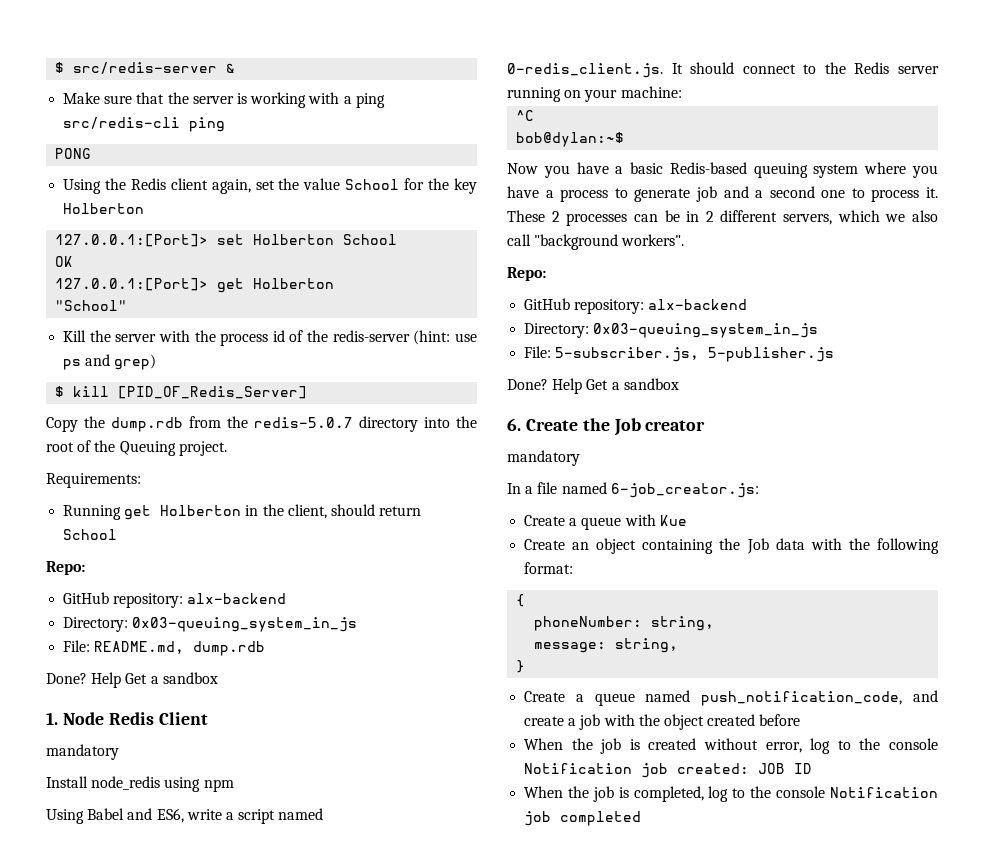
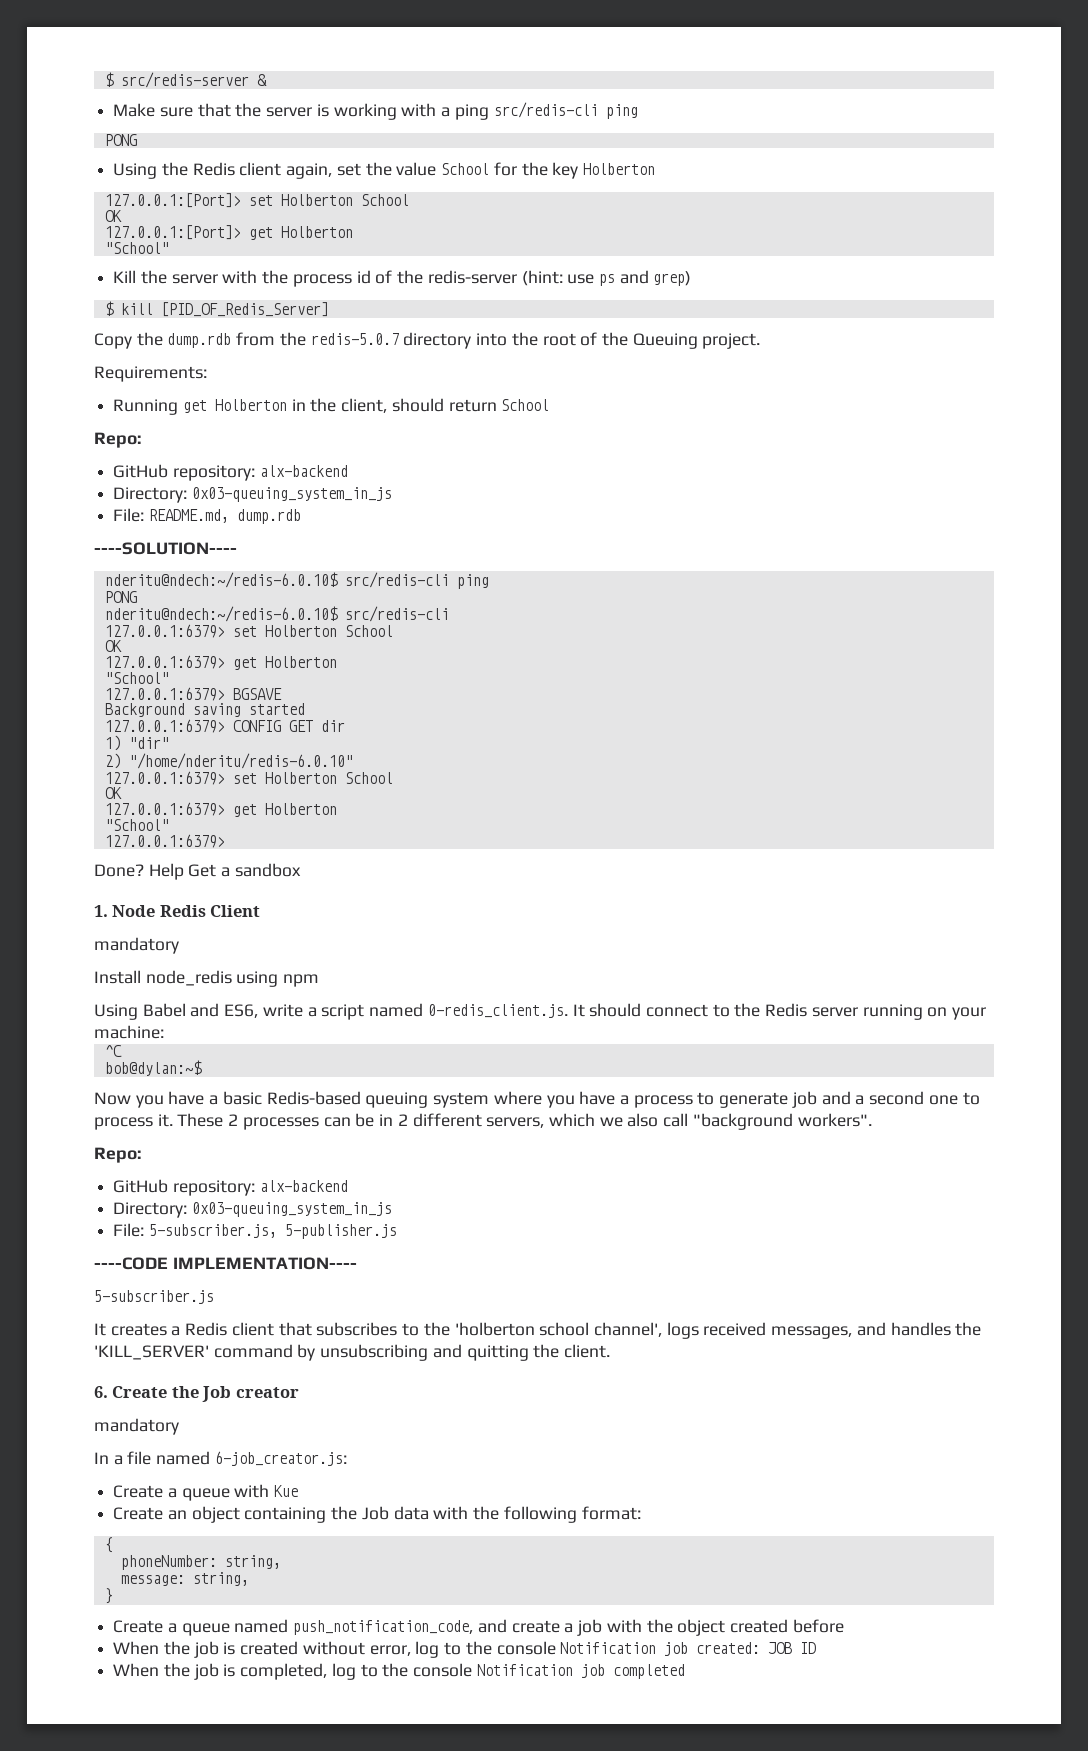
+ ----SOLUTION----
+ nderitu@ndech:~/redis-6.0.10$ src/redis-cli ping
+ PONG
+ nderitu@ndech:~/redis-6.0.10$ src/redis-cli
+ 127.0.0.1:6379> set Holberton School
+ OK
+ 127.0.0.1:6379> get Holberton
+ "School"
+ 127.0.0.1:6379> BGSAVE
+ Background saving started
+ 127.0.0.1:6379> CONFIG GET dir
+ 1) "dir"
+ 2) "/home/nderitu/redis-6.0.10"
+ 127.0.0.1:6379> set Holberton School
+ OK
+ 127.0.0.1:6379> get Holberton
+ "School"
+ 127.0.0.1:6379>
  File: 5-subscriber.js, 5-publisher.js
- Done? Help Get a sandbox
+ ----CODE IMPLEMENTATION----
+ 5-subscriber.js
+ It creates a Redis client that subscribes to the 'holberton school channel', logs received messages, and handles the 'KILL_SERVER' command by unsubscribing and quitting the client.

